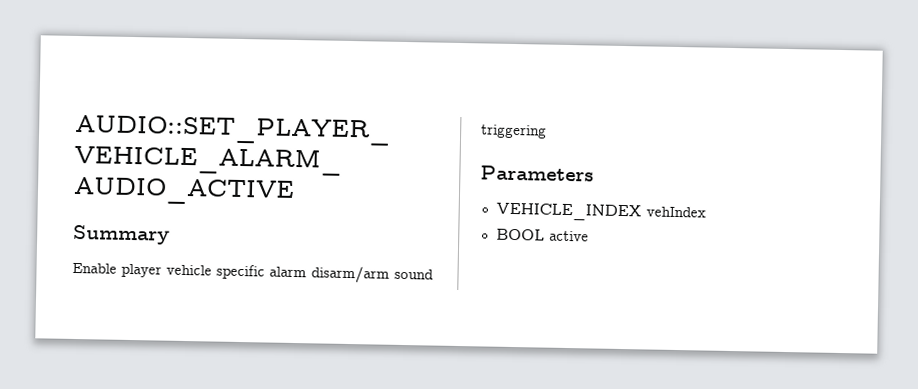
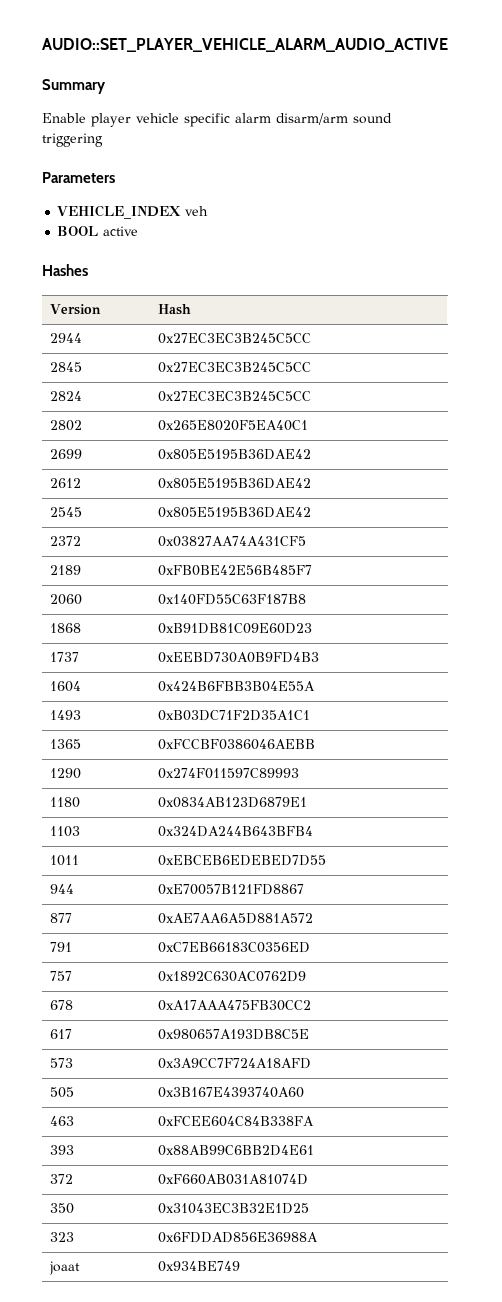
- VEHICLE_INDEX vehIndex
+ VEHICLE_INDEX veh
+ Hashes
+ Version | Hash
+ 2944 | 0x27EC3EC3B245C5CC
+ 2845 | 0x27EC3EC3B245C5CC
+ 2824 | 0x27EC3EC3B245C5CC
+ 2802 | 0x265E8020F5EA40C1
+ 2699 | 0x805E5195B36DAE42
+ 2612 | 0x805E5195B36DAE42
+ 2545 | 0x805E5195B36DAE42
+ 2372 | 0x03827AA74A431CF5
+ 2189 | 0xFB0BE42E56B485F7
+ 2060 | 0x140FD55C63F187B8
+ 1868 | 0xB91DB81C09E60D23
+ 1737 | 0xEEBD730A0B9FD4B3
+ 1604 | 0x424B6FBB3B04E55A
+ 1493 | 0xB03DC71F2D35A1C1
+ 1365 | 0xFCCBF0386046AEBB
+ 1290 | 0x274F011597C89993
+ 1180 | 0x0834AB123D6879E1
+ 1103 | 0x324DA244B643BFB4
+ 1011 | 0xEBCEB6EDEBED7D55
+ 944 | 0xE70057B121FD8867
+ 877 | 0xAE7AA6A5D881A572
+ 791 | 0xC7EB66183C0356ED
+ 757 | 0x1892C630AC0762D9
+ 678 | 0xA17AAA475FB30CC2
+ 617 | 0x980657A193DB8C5E
+ 573 | 0x3A9CC7F724A18AFD
+ 505 | 0x3B167E4393740A60
+ 463 | 0xFCEE604C84B338FA
+ 393 | 0x88AB99C6BB2D4E61
+ 372 | 0xF660AB031A81074D
+ 350 | 0x31043EC3B32E1D25
+ 323 | 0x6FDDAD856E36988A
+ joaat | 0x934BE749

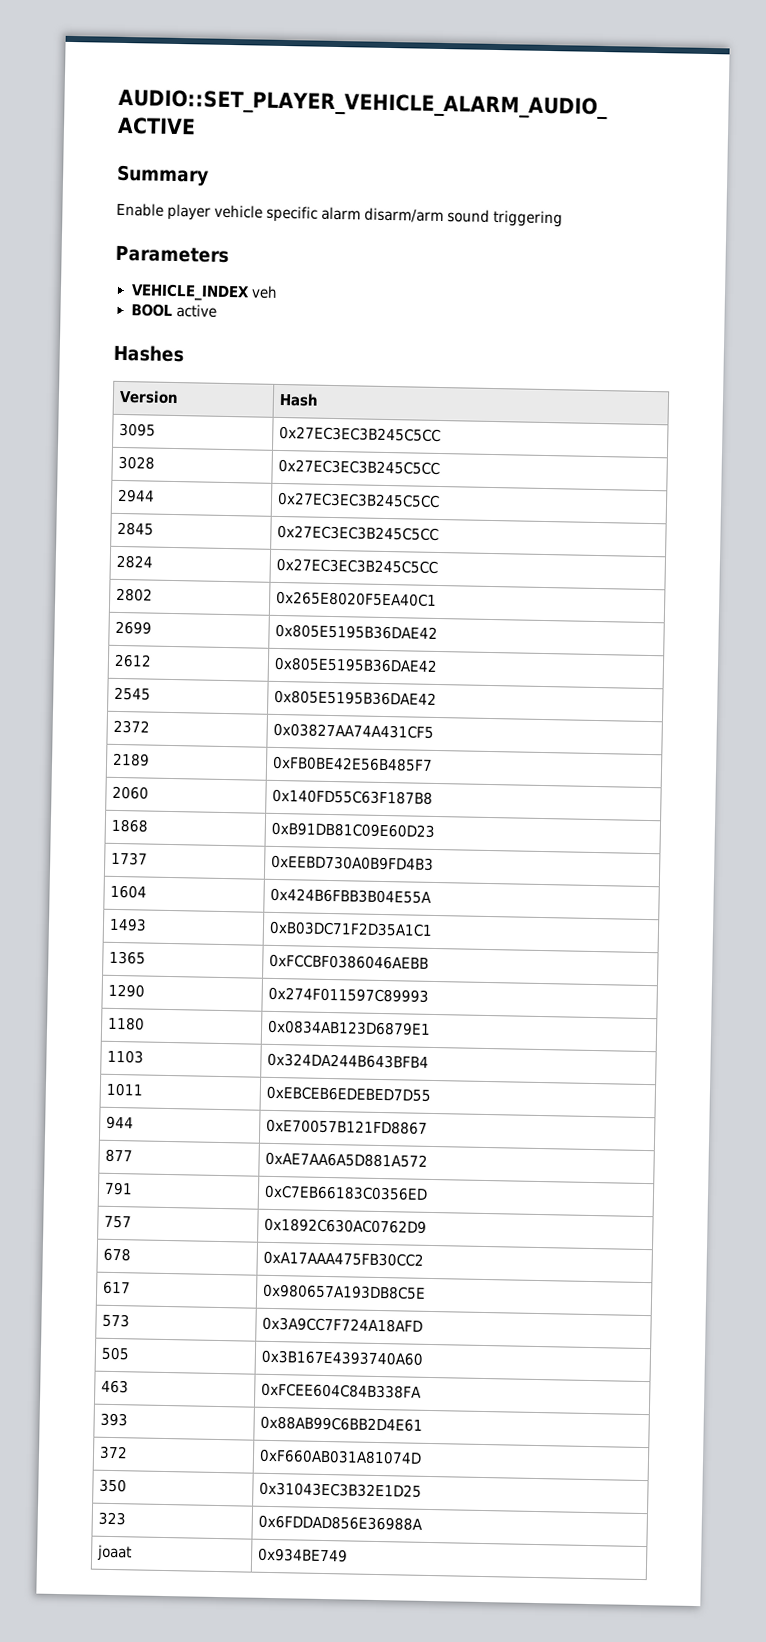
+ 3095 | 0x27EC3EC3B245C5CC
+ 3028 | 0x27EC3EC3B245C5CC

